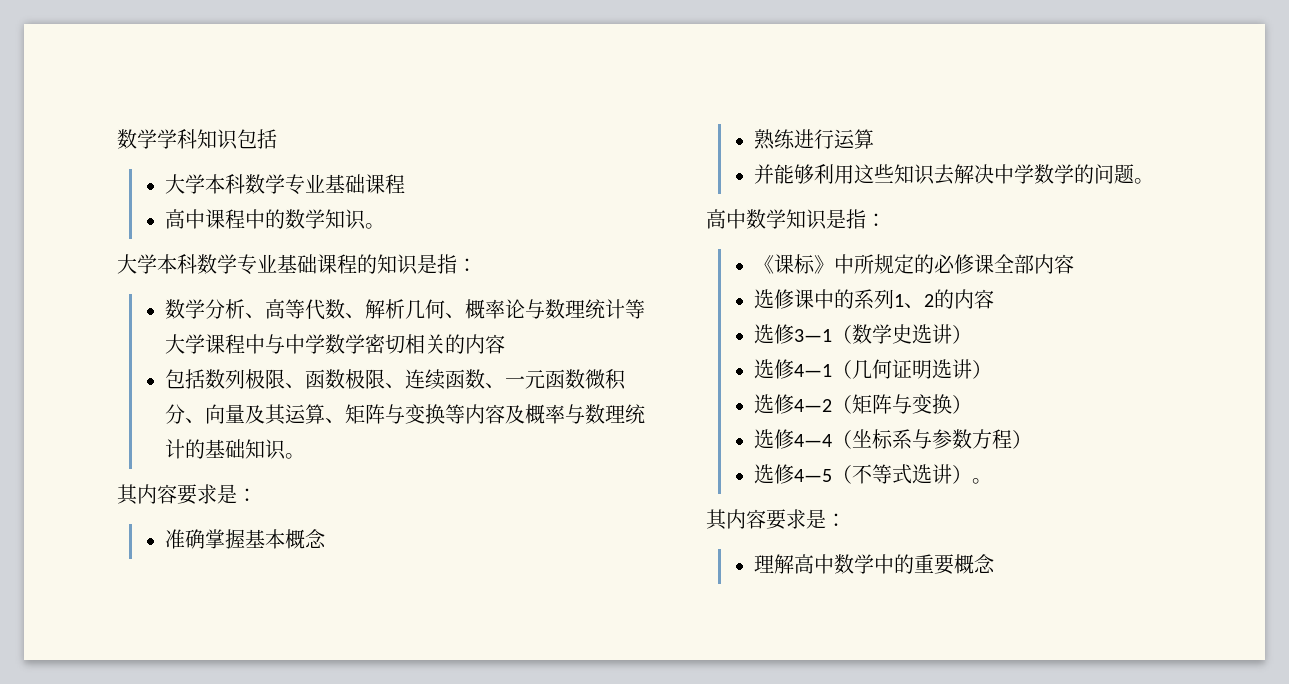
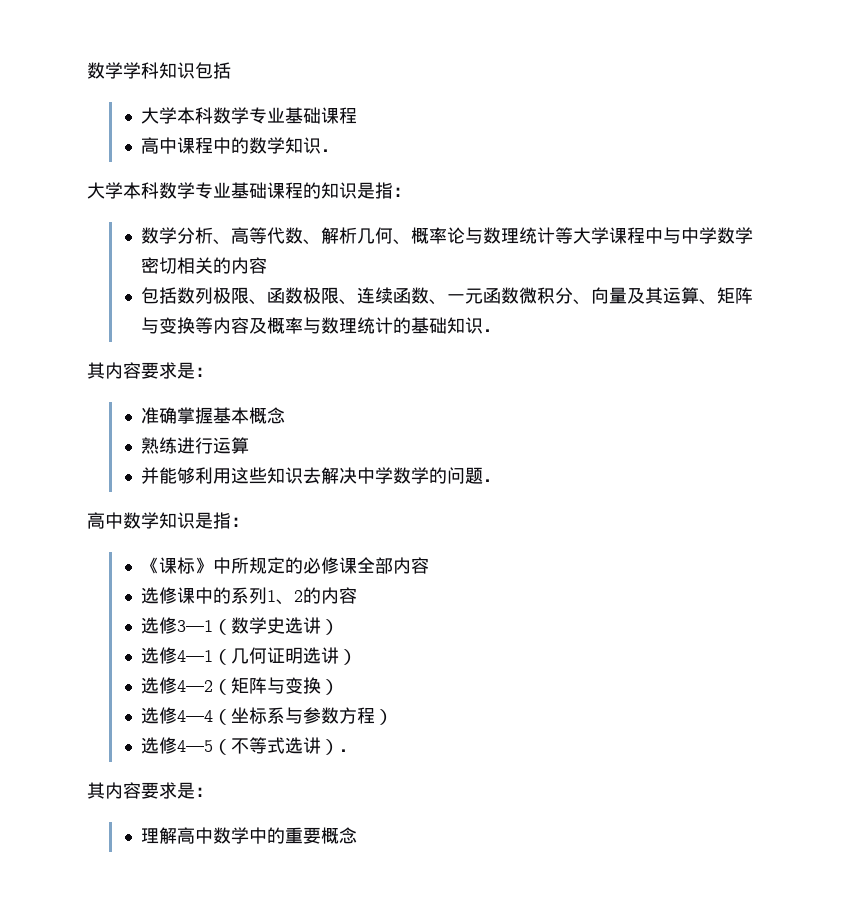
- 高中课程中的数学知识。
+ 高中课程中的数学知识．
- 包括数列极限、函数极限、连续函数、一元函数微积分、向量及其运算、矩阵与变换等内容及概率与数理统计的基础知识。
+ 包括数列极限、函数极限、连续函数、一元函数微积分、向量及其运算、矩阵与变换等内容及概率与数理统计的基础知识．
- 并能够利用这些知识去解决中学数学的问题。
+ 并能够利用这些知识去解决中学数学的问题．
- 选修4—5（不等式选讲）。
+ 选修4—5（不等式选讲）．

